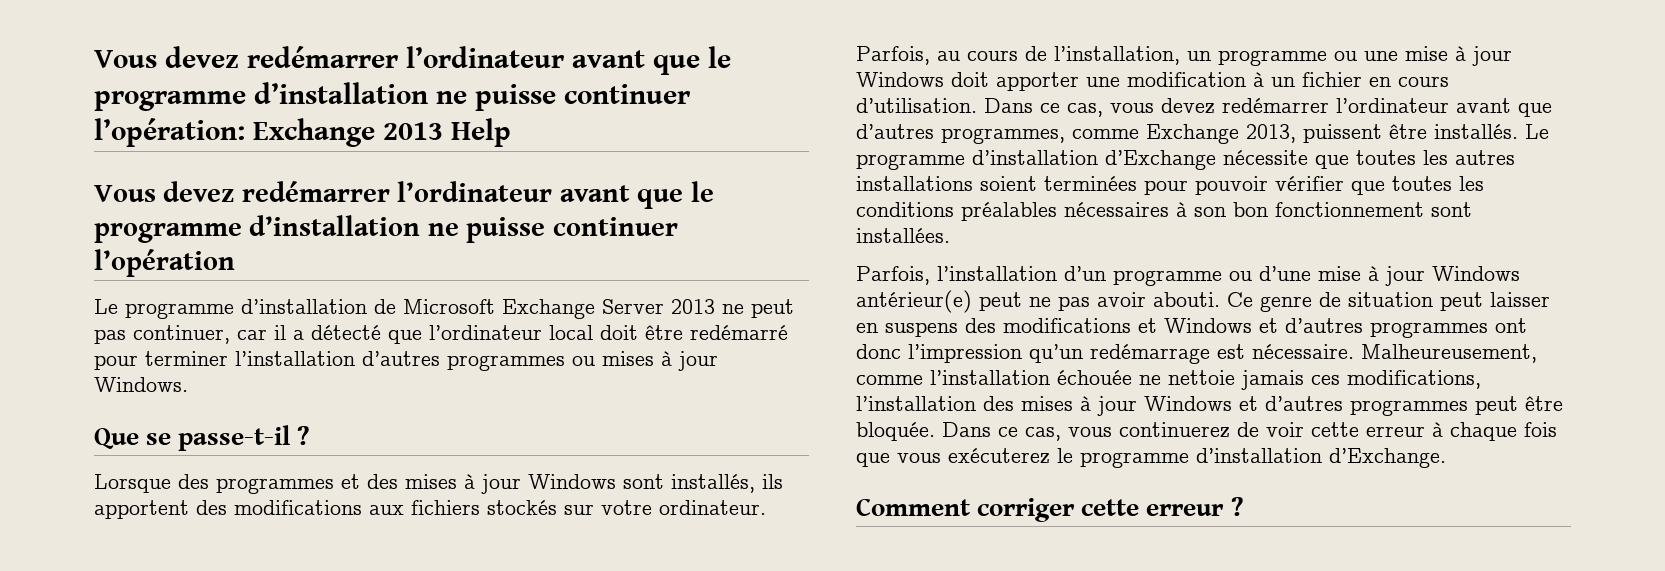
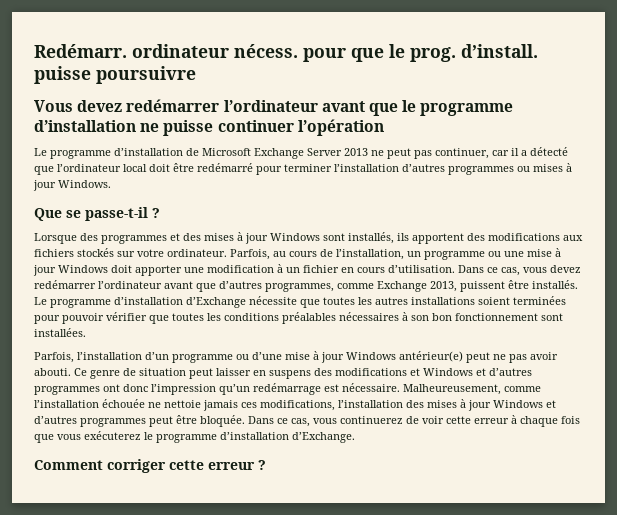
- Vous devez redémarrer l’ordinateur avant que le programme d’installation ne puisse continuer l’opération: Exchange 2013 Help
+ Redémarr. ordinateur nécess. pour que le prog. d’install. puisse poursuivre

